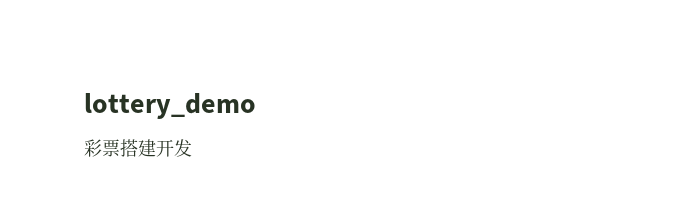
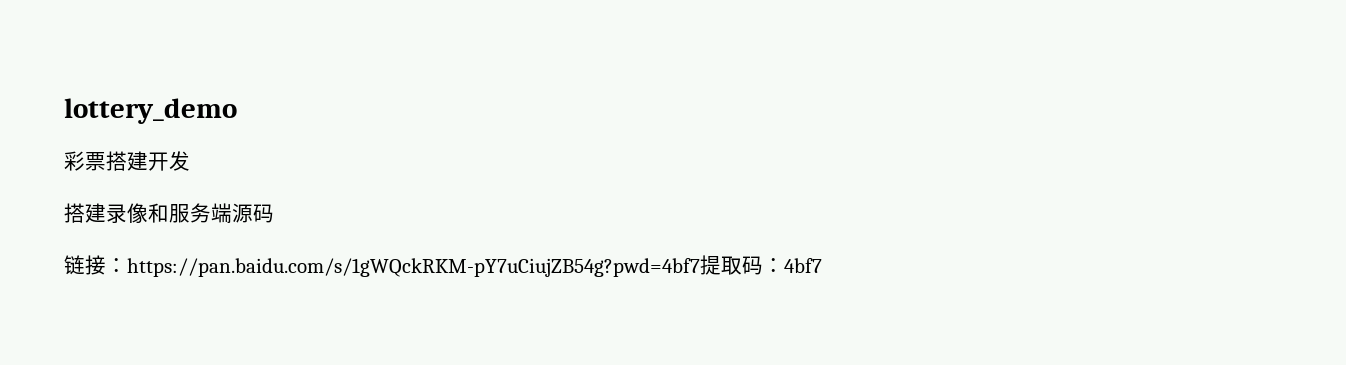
+ 搭建录像和服务端源码
+ 链接：https://pan.baidu.com/s/1gWQckRKM-pY7uCiujZB54g?pwd=4bf7提取码：4bf7

